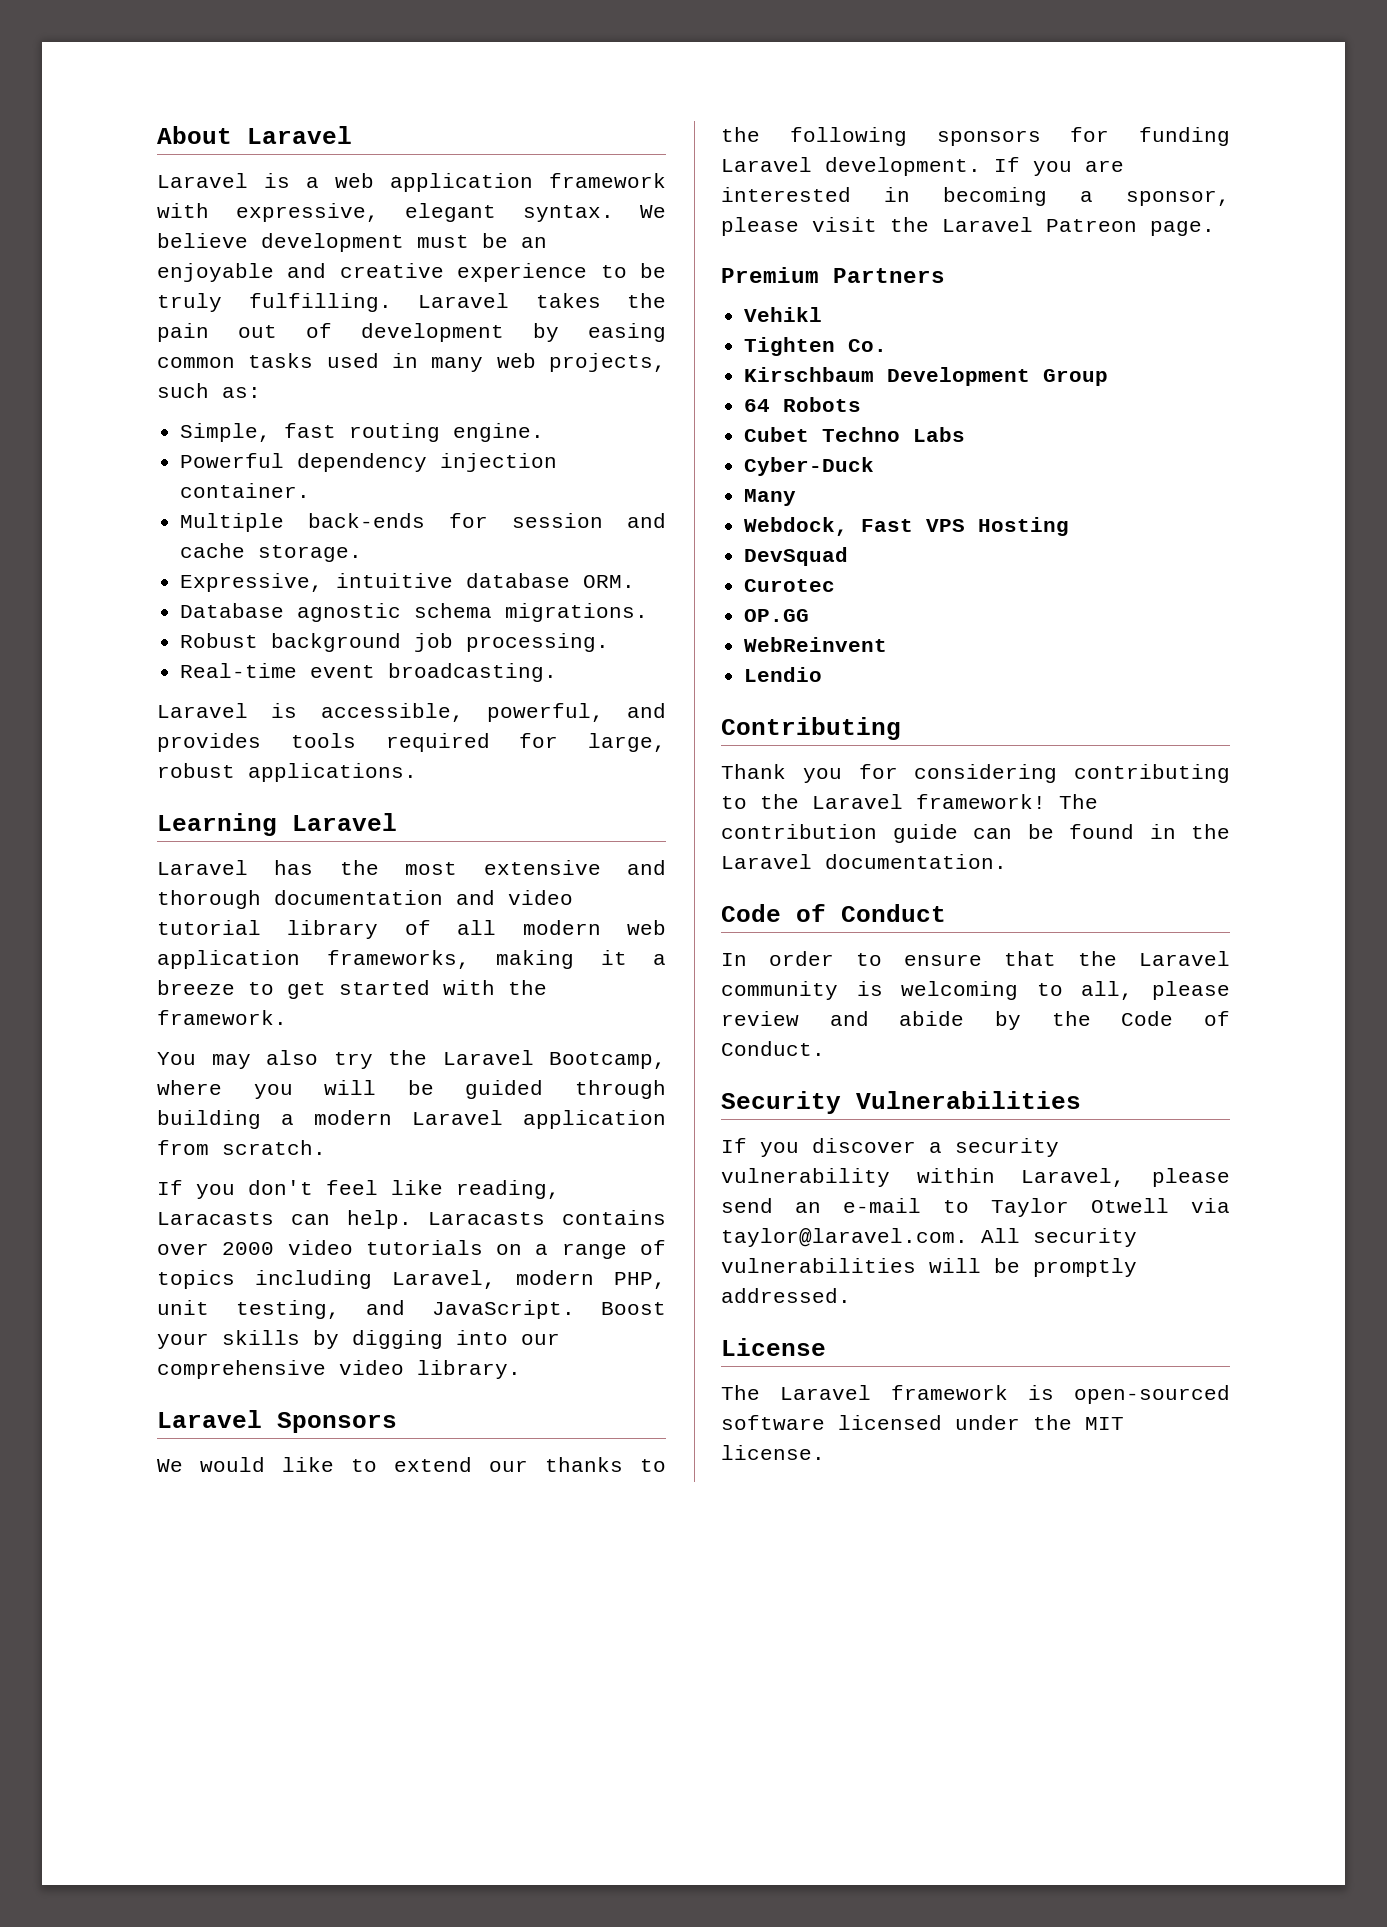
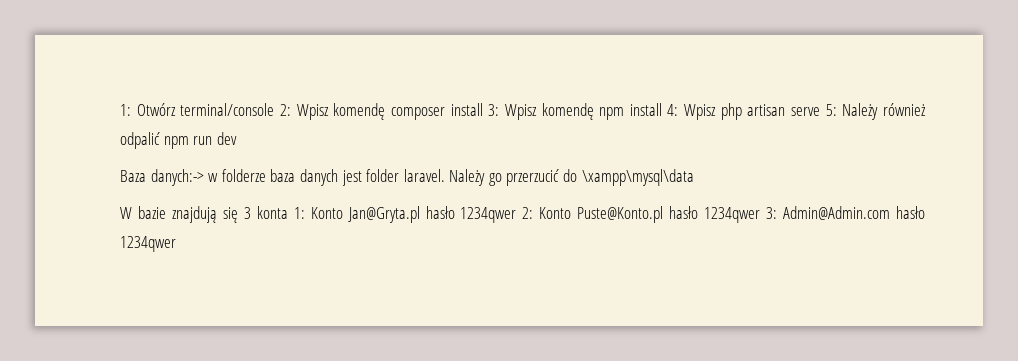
- About Laravel
- Laravel is a web application framework with expressive, elegant syntax. We believe development must be an enjoyable and creative experience to be truly fulfilling. Laravel takes the pain out of development by easing common tasks used in many web projects, such as:
- Simple, fast routing engine.
- Powerful dependency injection container.
- Multiple back-ends for session and cache storage.
- Expressive, intuitive database ORM.
- Database agnostic schema migrations.
- Robust background job processing.
- Real-time event broadcasting.
- Laravel is accessible, powerful, and provides tools required for large, robust applications.
- Learning Laravel
- Laravel has the most extensive and thorough documentation and video tutorial library of all modern web application frameworks, making it a breeze to get started with the framework.
- You may also try the Laravel Bootcamp, where you will be guided through building a modern Laravel application from scratch.
- If you don't feel like reading, Laracasts can help. Laracasts contains over 2000 video tutorials on a range of topics including Laravel, modern PHP, unit testing, and JavaScript. Boost your skills by digging into our comprehensive video library.
- Laravel Sponsors
- We would like to extend our thanks to the following sponsors for funding Laravel development. If you are interested in becoming a sponsor, please visit the Laravel Patreon page.
- Premium Partners
- Vehikl
- Tighten Co.
- Kirschbaum Development Group
- 64 Robots
- Cubet Techno Labs
- Cyber-Duck
- Many
- Webdock, Fast VPS Hosting
- DevSquad
- Curotec
- OP.GG
- WebReinvent
- Lendio
- Contributing
- Thank you for considering contributing to the Laravel framework! The contribution guide can be found in the Laravel documentation.
- Code of Conduct
- In order to ensure that the Laravel community is welcoming to all, please review and abide by the Code of Conduct.
- Security Vulnerabilities
- If you discover a security vulnerability within Laravel, please send an e-mail to Taylor Otwell via taylor@laravel.com. All security vulnerabilities will be promptly addressed.
- License
- The Laravel framework is open-sourced software licensed under the MIT license.
+ 1: Otwórz terminal/console 2: Wpisz komendę composer install 3: Wpisz komendę npm install 4: Wpisz php artisan serve 5: Należy również odpalić npm run dev
+ Baza danych:-> w folderze baza danych jest folder laravel. Należy go przerzucić do \xampp\mysql\data
+ W bazie znajdują się 3 konta 1: Konto Jan@Gryta.pl hasło 1234qwer 2: Konto Puste@Konto.pl hasło 1234qwer 3: Admin@Admin.com hasło 1234qwer

